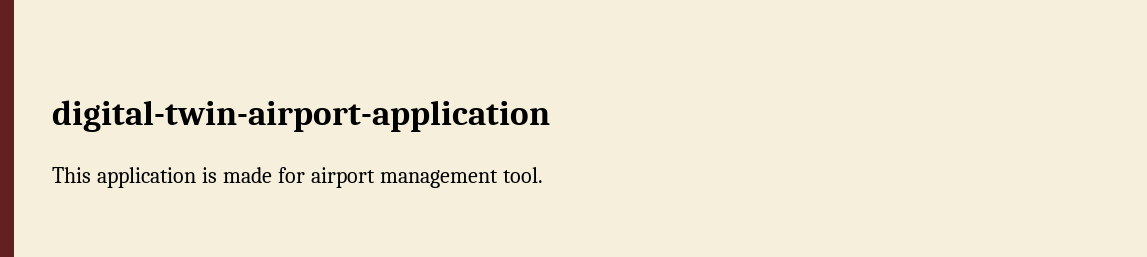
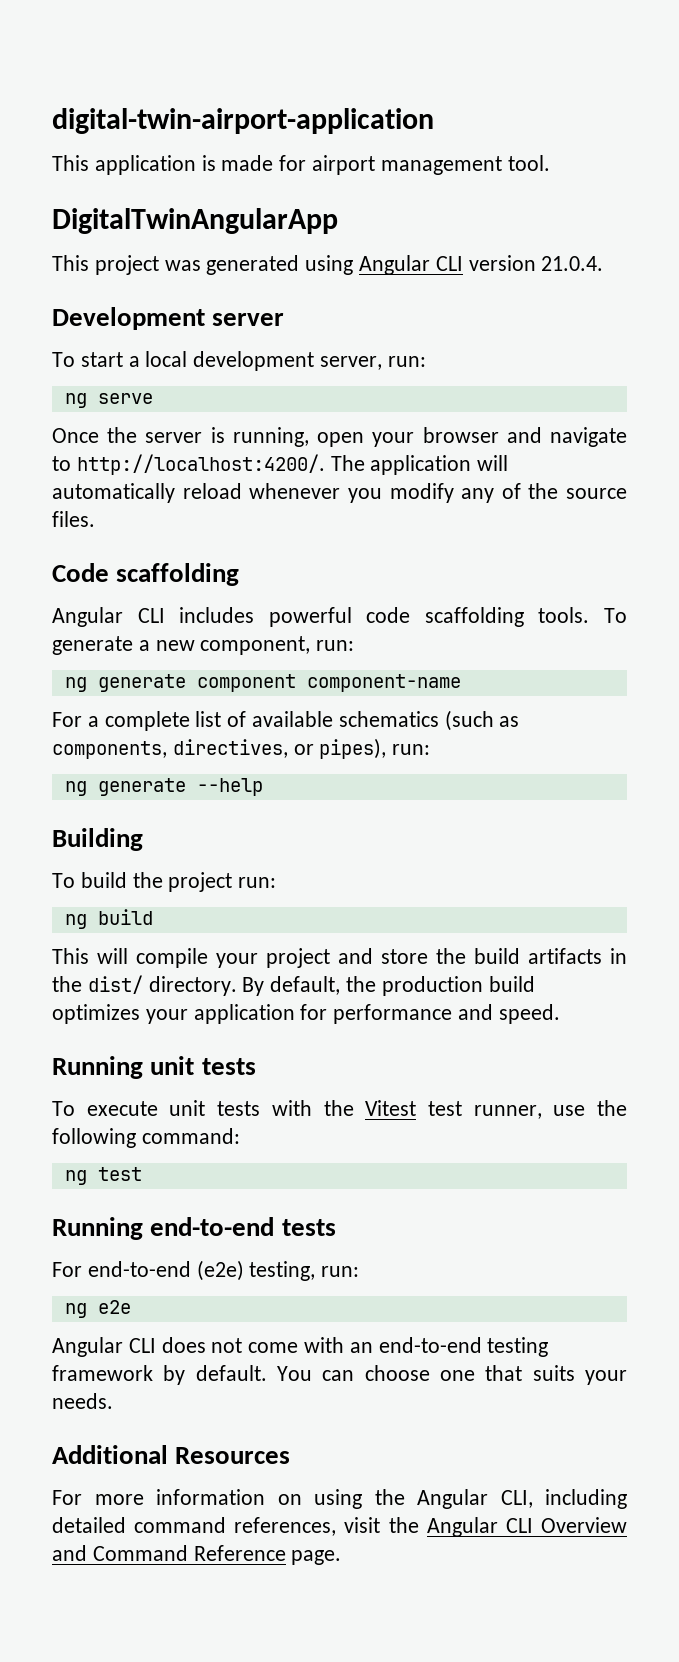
+ DigitalTwinAngularApp
+ This project was generated using Angular CLI version 21.0.4.
+ Development server
+ To start a local development server, run:
+ ng serve
+ Once the server is running, open your browser and navigate to http://localhost:4200/. The application will automatically reload whenever you modify any of the source files.
+ Code scaffolding
+ Angular CLI includes powerful code scaffolding tools. To generate a new component, run:
+ ng generate component component-name
+ For a complete list of available schematics (such as components, directives, or pipes), run:
+ ng generate --help
+ Building
+ To build the project run:
+ ng build
+ This will compile your project and store the build artifacts in the dist/ directory. By default, the production build optimizes your application for performance and speed.
+ Running unit tests
+ To execute unit tests with the Vitest test runner, use the following command:
+ ng test
+ Running end-to-end tests
+ For end-to-end (e2e) testing, run:
+ ng e2e
+ Angular CLI does not come with an end-to-end testing framework by default. You can choose one that suits your needs.
+ Additional Resources
+ For more information on using the Angular CLI, including detailed command references, visit the Angular CLI Overview and Command Reference page.

